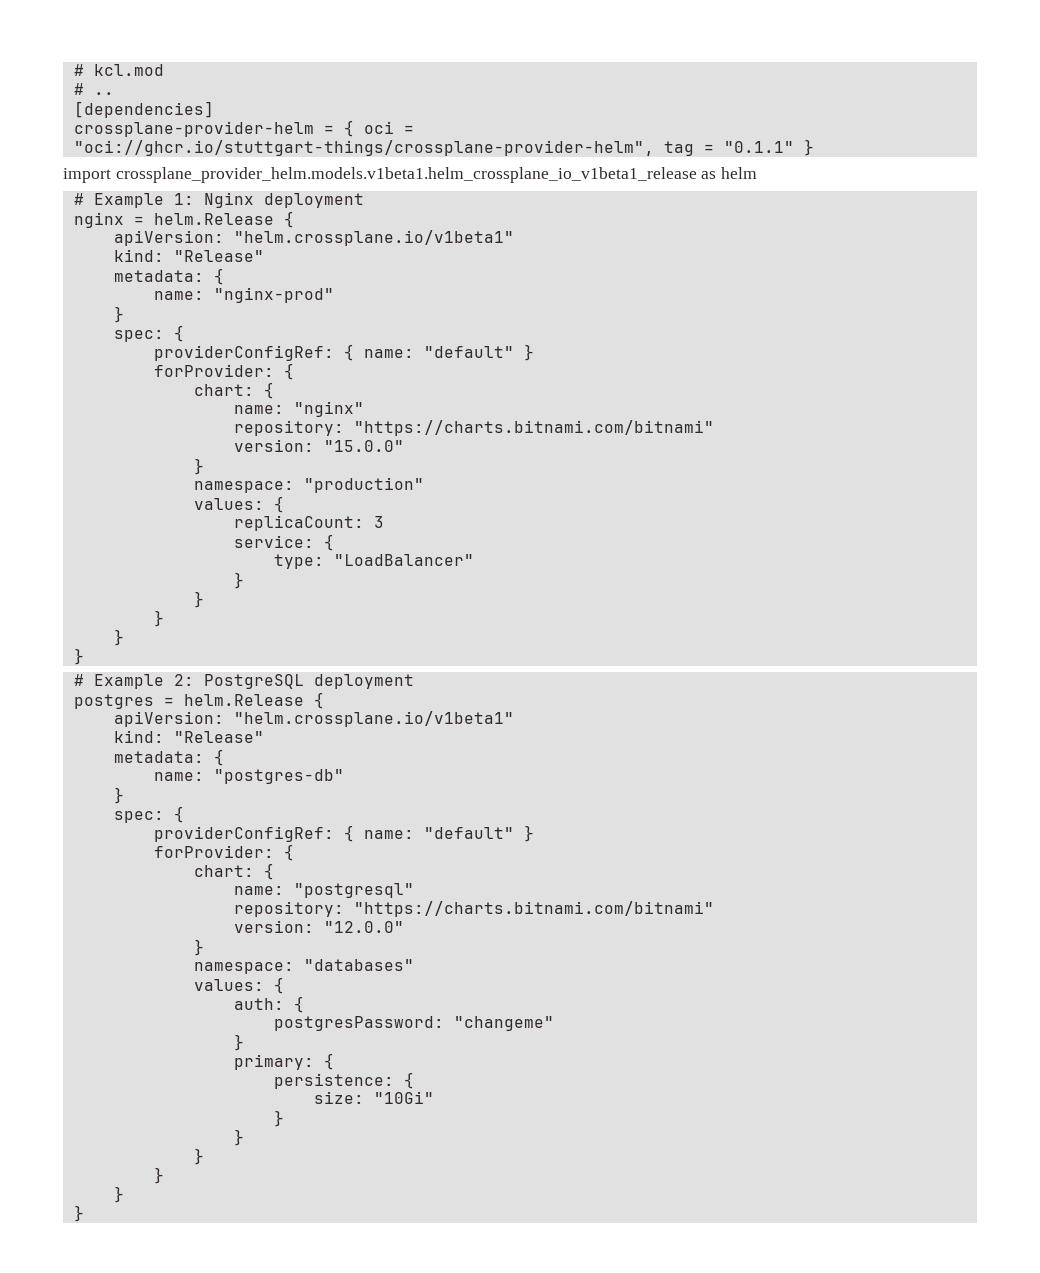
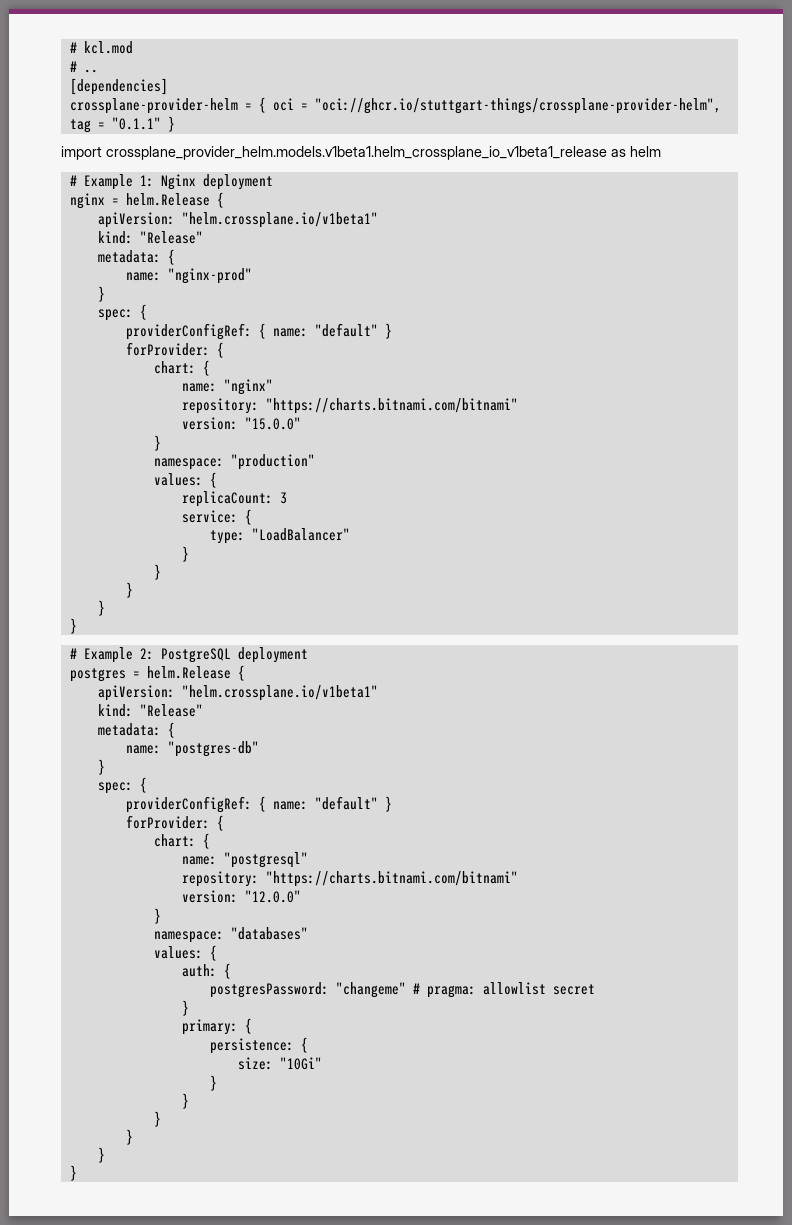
- postgresPassword: "changeme"
+ postgresPassword: "changeme" # pragma: allowlist secret

